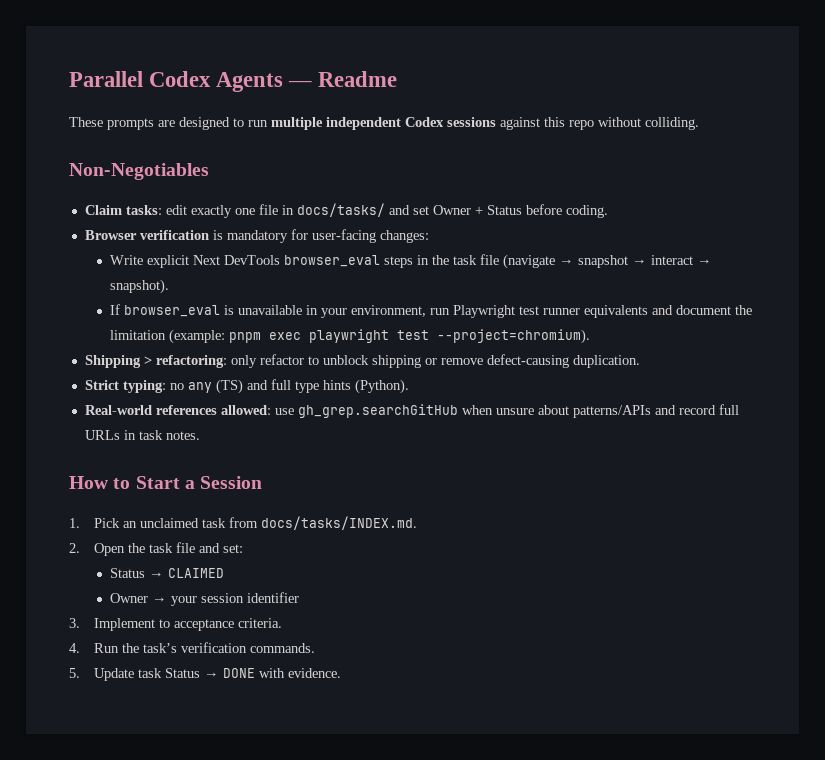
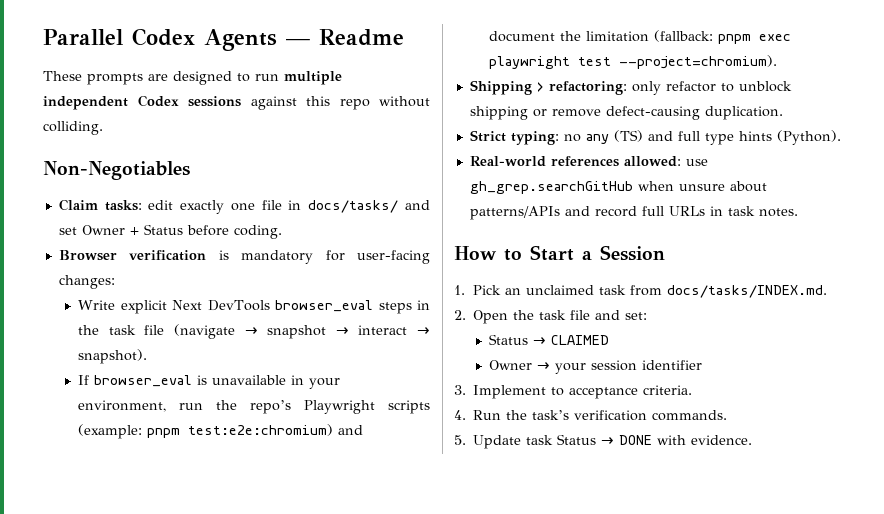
- If browser_eval is unavailable in your environment, run Playwright test runner equivalents and document the limitation (example: pnpm exec playwright test --project=chromium).
+ If browser_eval is unavailable in your environment, run the repo’s Playwright scripts (example: pnpm test:e2e:chromium) and document the limitation (fallback: pnpm exec playwright test --project=chromium).

